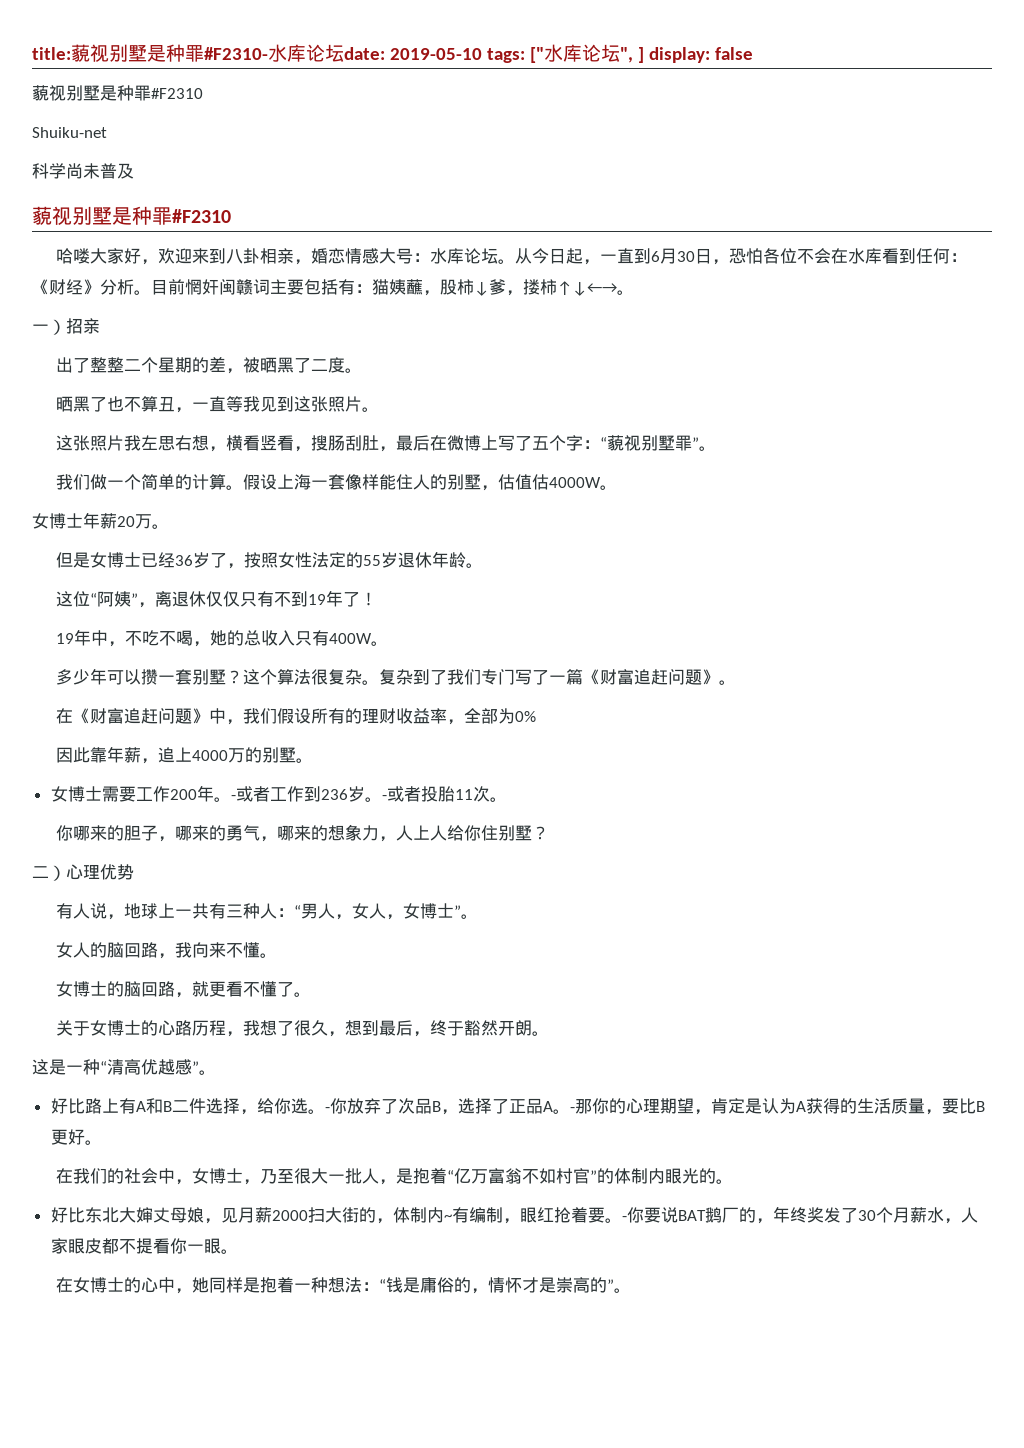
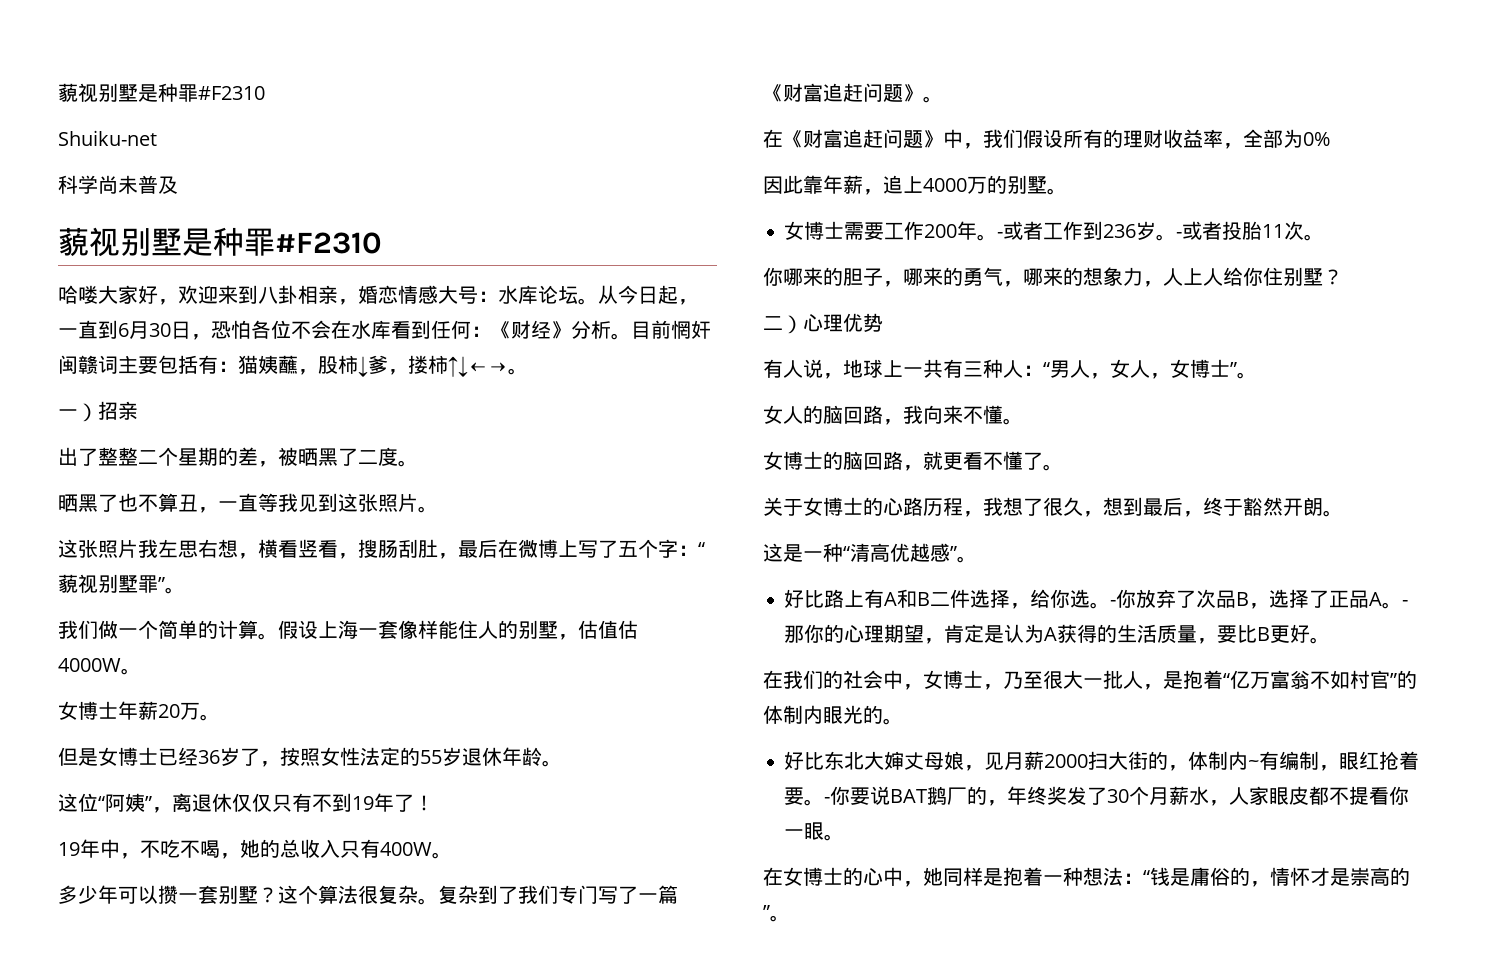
- title:藐视别墅是种罪#F2310-水库论坛date: 2019-05-10 tags: ["水库论坛", ] display: false

